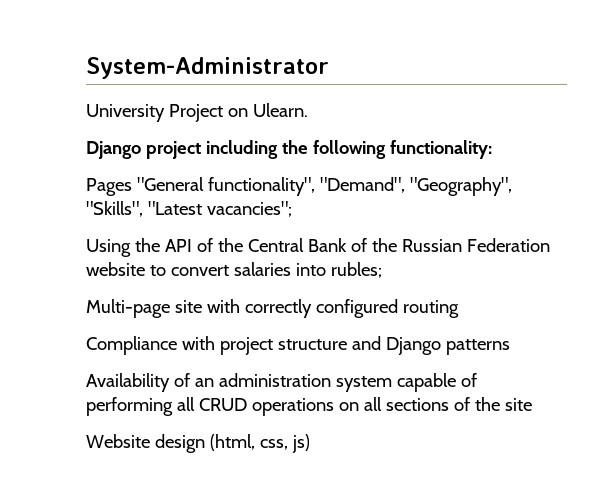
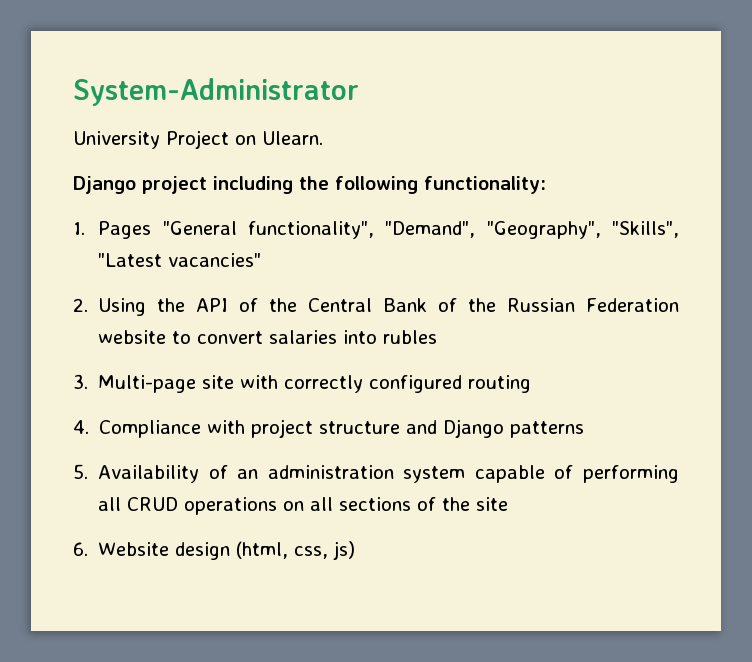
- Pages "General functionality", "Demand", "Geography", "Skills", "Latest vacancies";
- Using the API of the Central Bank of the Russian Federation website to convert salaries into rubles;
- Multi-page site with correctly configured routing
+ 1. Pages "General functionality", "Demand", "Geography", "Skills", "Latest vacancies"
+ 2. Using the API of the Central Bank of the Russian Federation website to convert salaries into rubles
+ 3. Multi-page site with correctly configured routing
- Compliance with project structure and Django patterns
+ 4. Compliance with project structure and Django patterns
- Availability of an administration system capable of performing all CRUD operations on all sections of the site
+ 5. Availability of an administration system capable of performing all CRUD operations on all sections of the site
- Website design (html, css, js)
+ 6. Website design (html, css, js)

